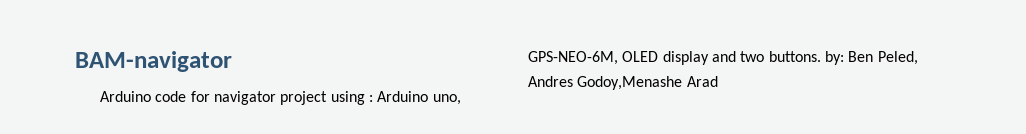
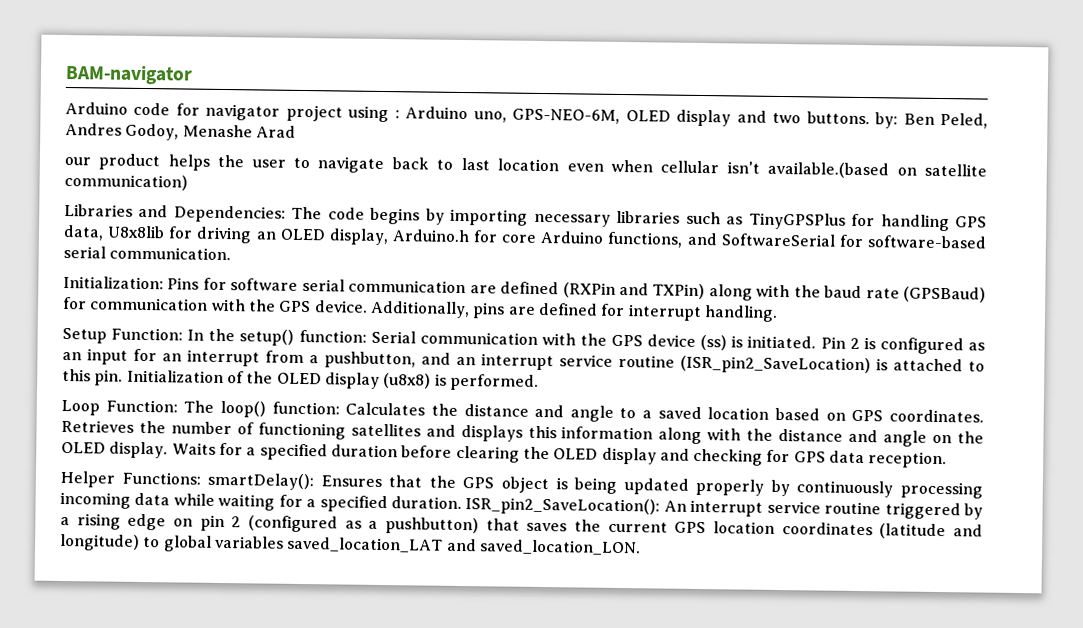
- Arduino code for navigator project using : Arduino uno, GPS-NEO-6M, OLED display and two buttons. by: Ben Peled, Andres Godoy,Menashe Arad
+ Arduino code for navigator project using : Arduino uno, GPS-NEO-6M, OLED display and two buttons. by: Ben Peled, Andres Godoy, Menashe Arad
+ our product helps the user to navigate back to last location even when cellular isn't available.(based on satellite communication)
+ Libraries and Dependencies: The code begins by importing necessary libraries such as TinyGPSPlus for handling GPS data, U8x8lib for driving an OLED display, Arduino.h for core Arduino functions, and SoftwareSerial for software-based serial communication.
+ Initialization: Pins for software serial communication are defined (RXPin and TXPin) along with the baud rate (GPSBaud) for communication with the GPS device. Additionally, pins are defined for interrupt handling.
+ Setup Function: In the setup() function: Serial communication with the GPS device (ss) is initiated. Pin 2 is configured as an input for an interrupt from a pushbutton, and an interrupt service routine (ISR_pin2_SaveLocation) is attached to this pin. Initialization of the OLED display (u8x8) is performed.
+ Loop Function: The loop() function: Calculates the distance and angle to a saved location based on GPS coordinates. Retrieves the number of functioning satellites and displays this information along with the distance and angle on the OLED display. Waits for a specified duration before clearing the OLED display and checking for GPS data reception.
+ Helper Functions: smartDelay(): Ensures that the GPS object is being updated properly by continuously processing incoming data while waiting for a specified duration. ISR_pin2_SaveLocation(): An interrupt service routine triggered by a rising edge on pin 2 (configured as a pushbutton) that saves the current GPS location coordinates (latitude and longitude) to global variables saved_location_LAT and saved_location_LON.

